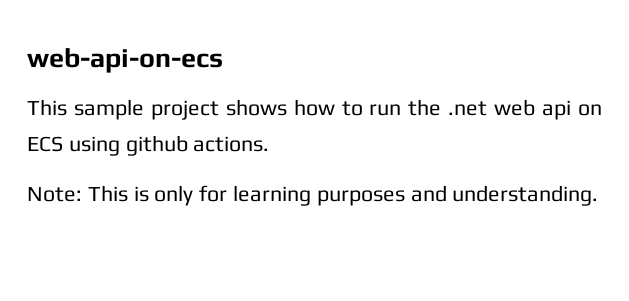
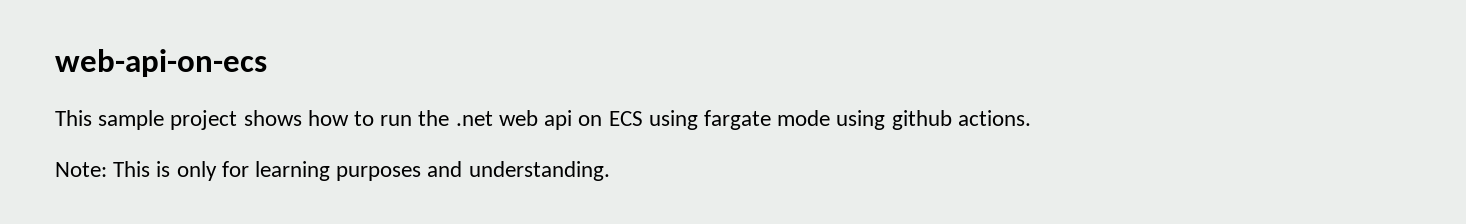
- This sample project shows how to run the .net web api on ECS using github actions.
+ This sample project shows how to run the .net web api on ECS using fargate mode using github actions.

